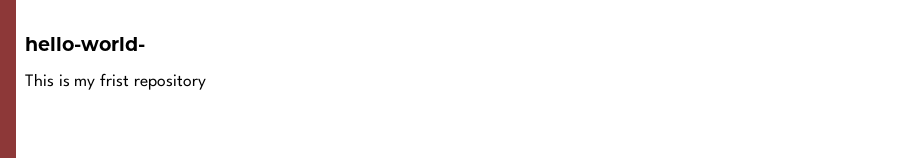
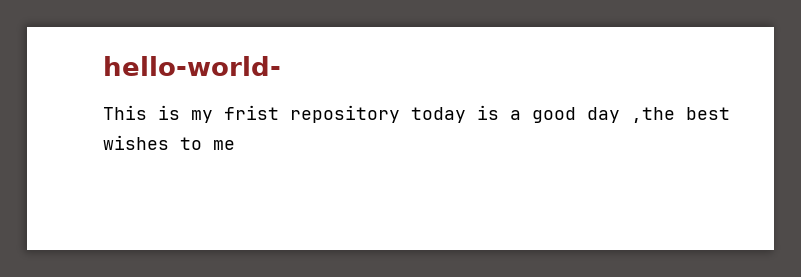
- This is my frist repository
+ This is my frist repository today is a good day ,the best wishes to me

